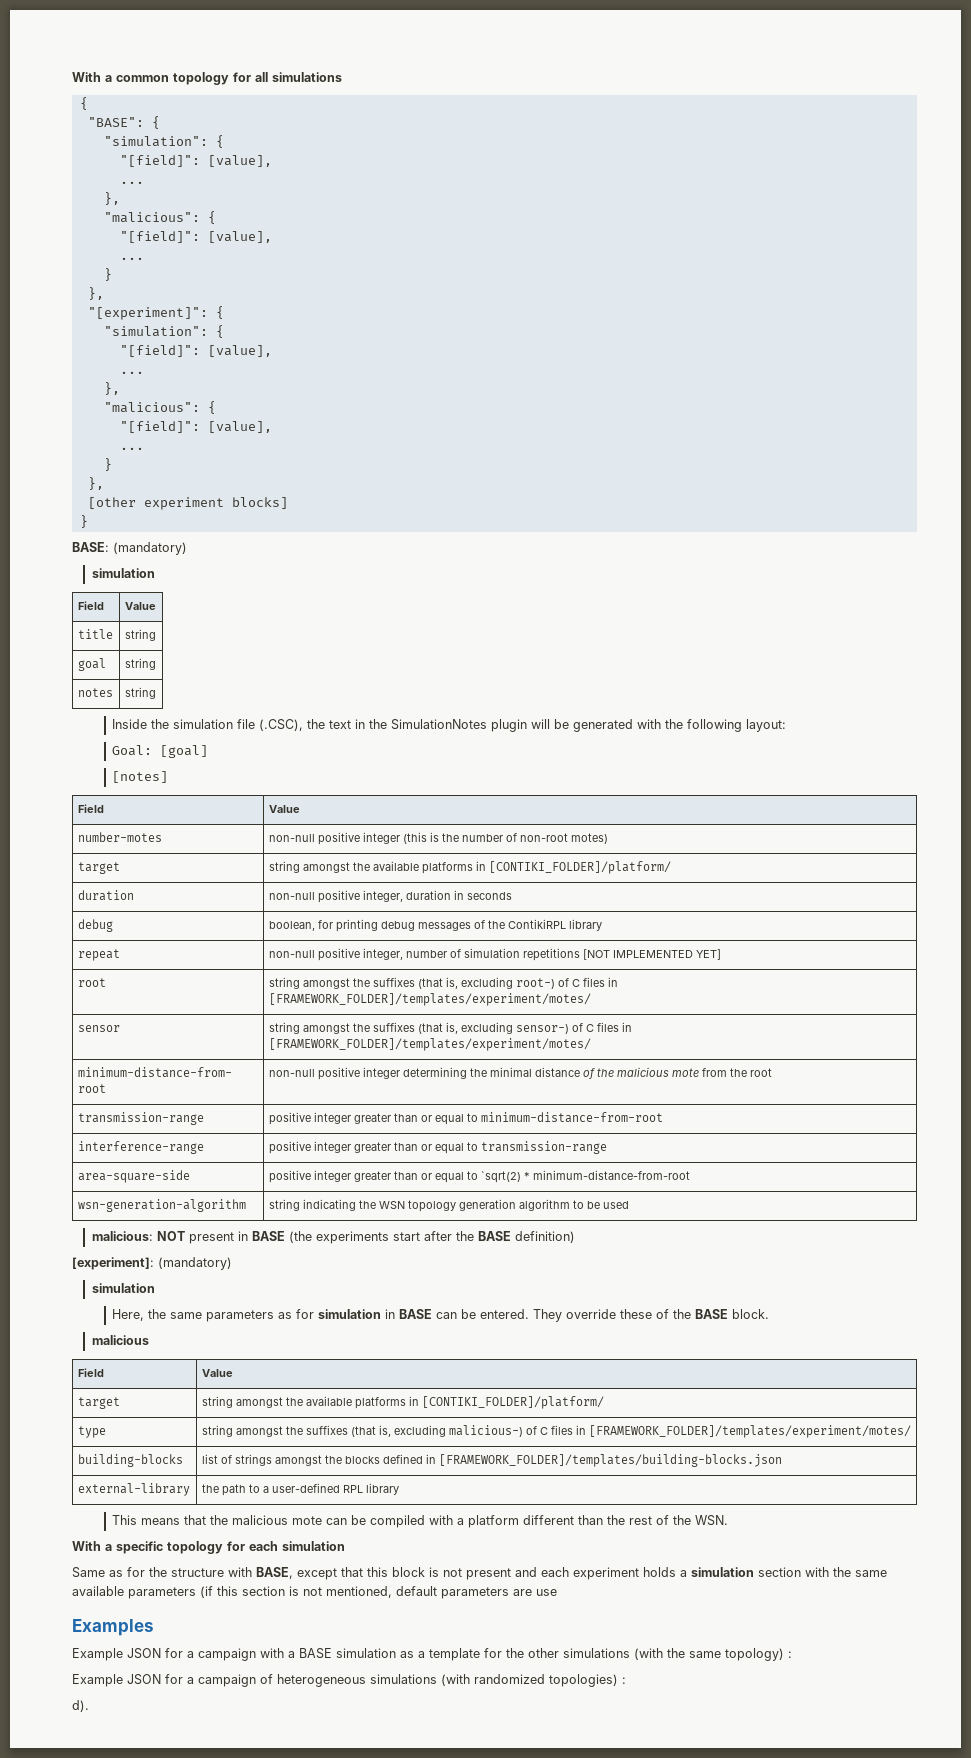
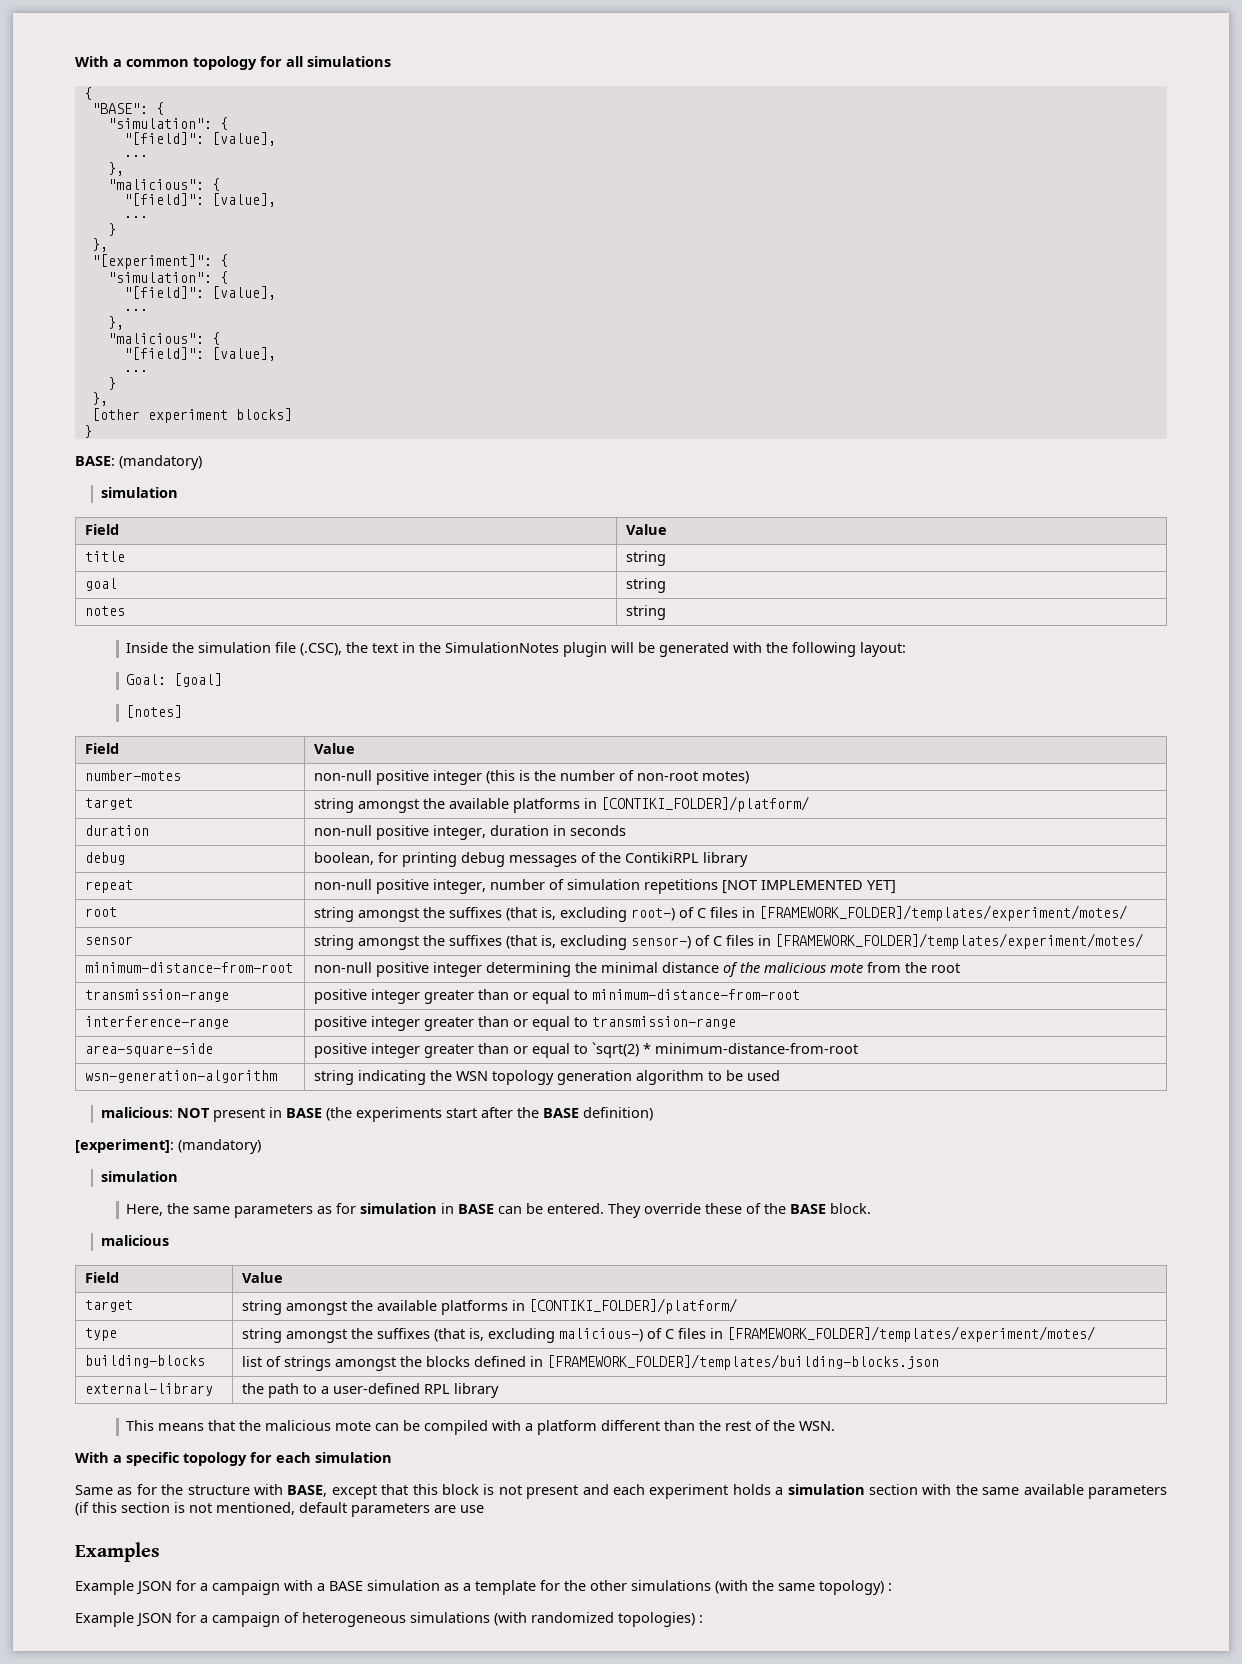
- d).

